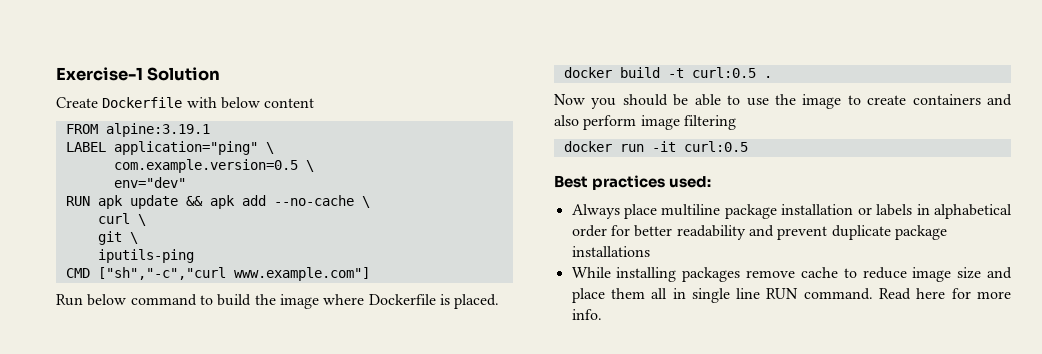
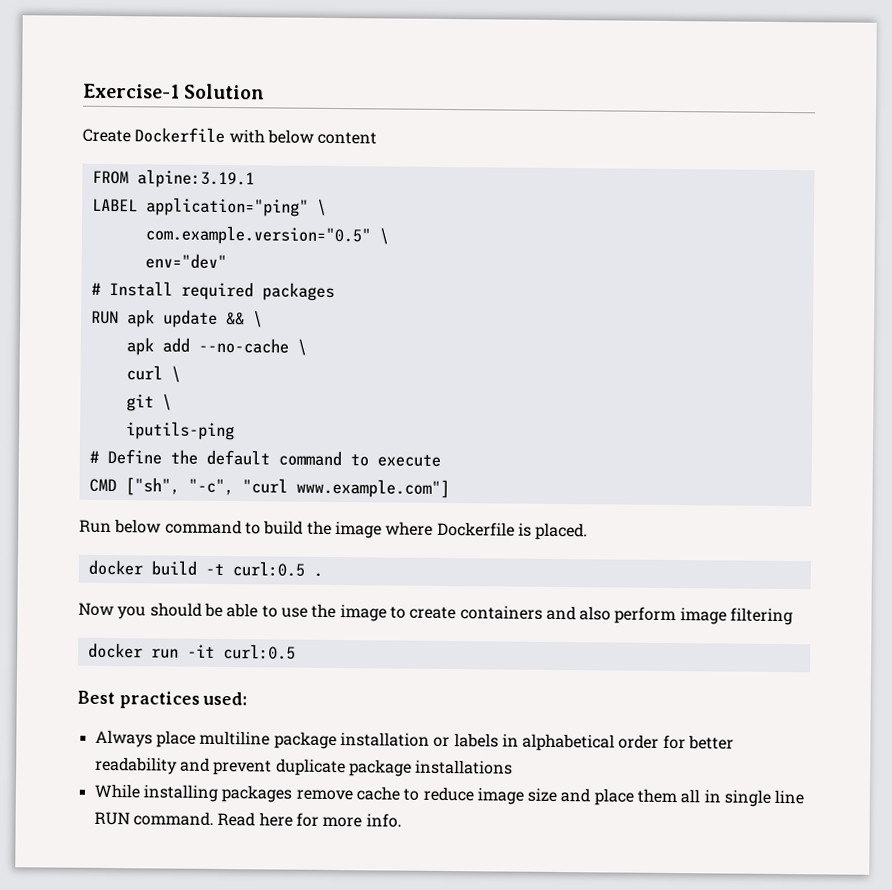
- com.example.version=0.5 \
+ com.example.version="0.5" \
+ # Install required packages
- RUN apk update && apk add --no-cache \
+ RUN apk update && \
+ apk add --no-cache \
- CMD ["sh","-c","curl www.example.com"]
+ # Define the default command to execute
+ CMD ["sh", "-c", "curl www.example.com"]

